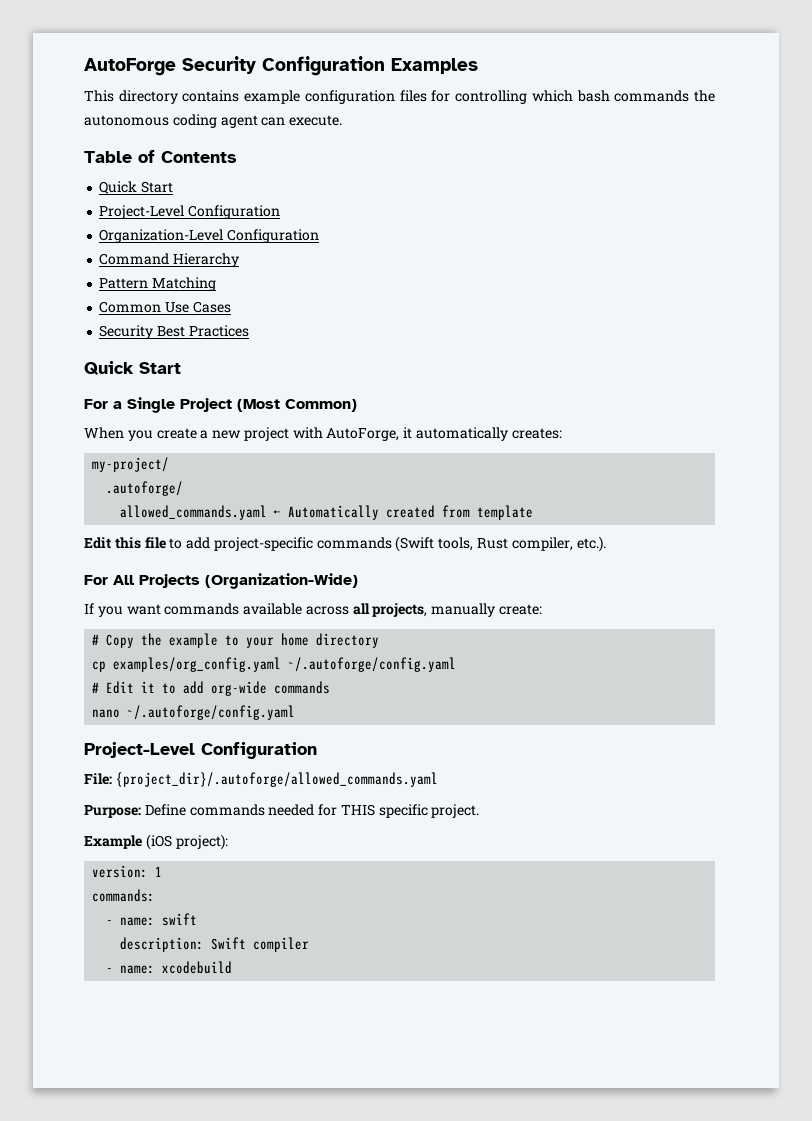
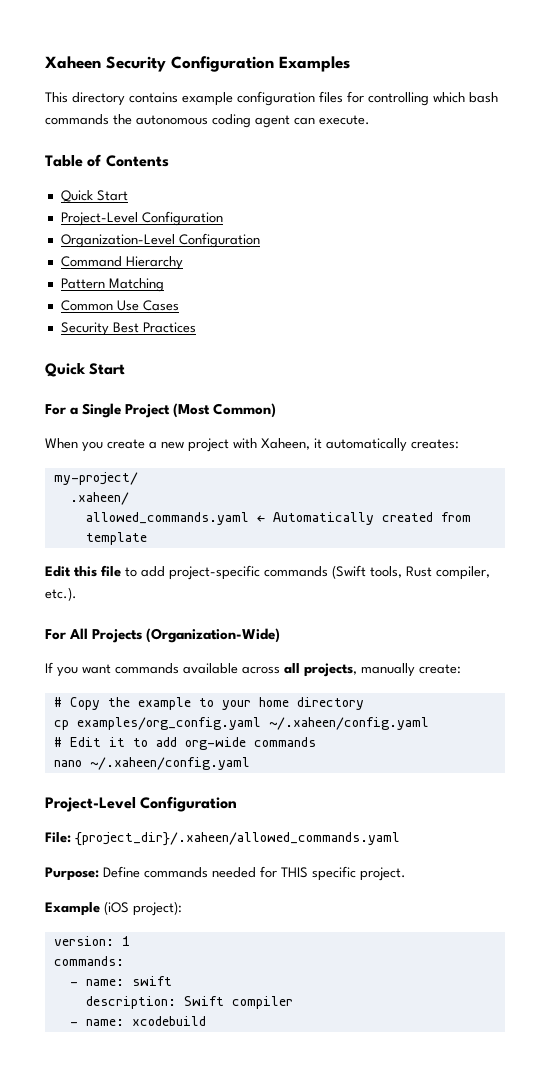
- AutoForge Security Configuration Examples
+ Xaheen Security Configuration Examples
- When you create a new project with AutoForge, it automatically creates:
+ When you create a new project with Xaheen, it automatically creates:
- .autoforge/
+ .xaheen/
- cp examples/org_config.yaml ~/.autoforge/config.yaml
+ cp examples/org_config.yaml ~/.xaheen/config.yaml
- nano ~/.autoforge/config.yaml
+ nano ~/.xaheen/config.yaml
- File: {project_dir}/.autoforge/allowed_commands.yaml
+ File: {project_dir}/.xaheen/allowed_commands.yaml

